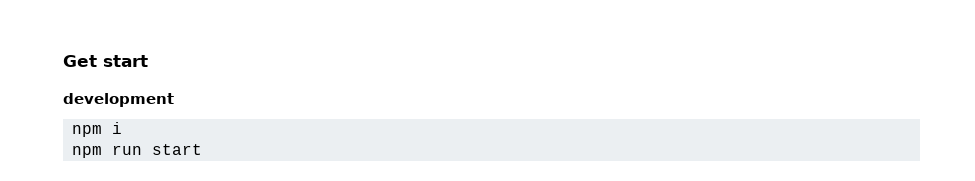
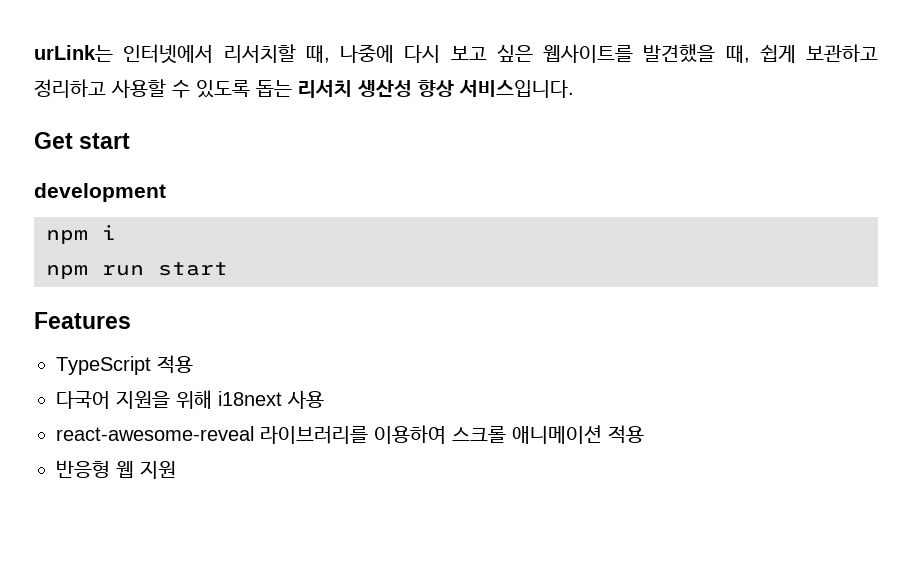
+ urLink는 인터넷에서 리서치할 때, 나중에 다시 보고 싶은 웹사이트를 발견했을 때, 쉽게 보관하고 정리하고 사용할 수 있도록 돕는 리서치 생산성 향상 서비스입니다.
+ Features
+ TypeScript 적용
+ 다국어 지원을 위해 i18next 사용
+ react-awesome-reveal 라이브러리를 이용하여 스크롤 애니메이션 적용
+ 반응형 웹 지원

